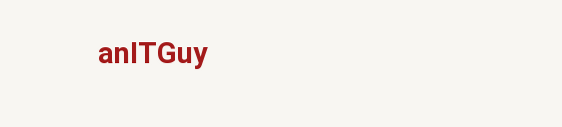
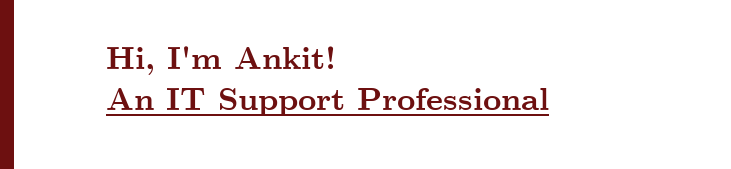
- anITGuy
+ Hi, I'm Ankit!
+ An IT Support Professional

